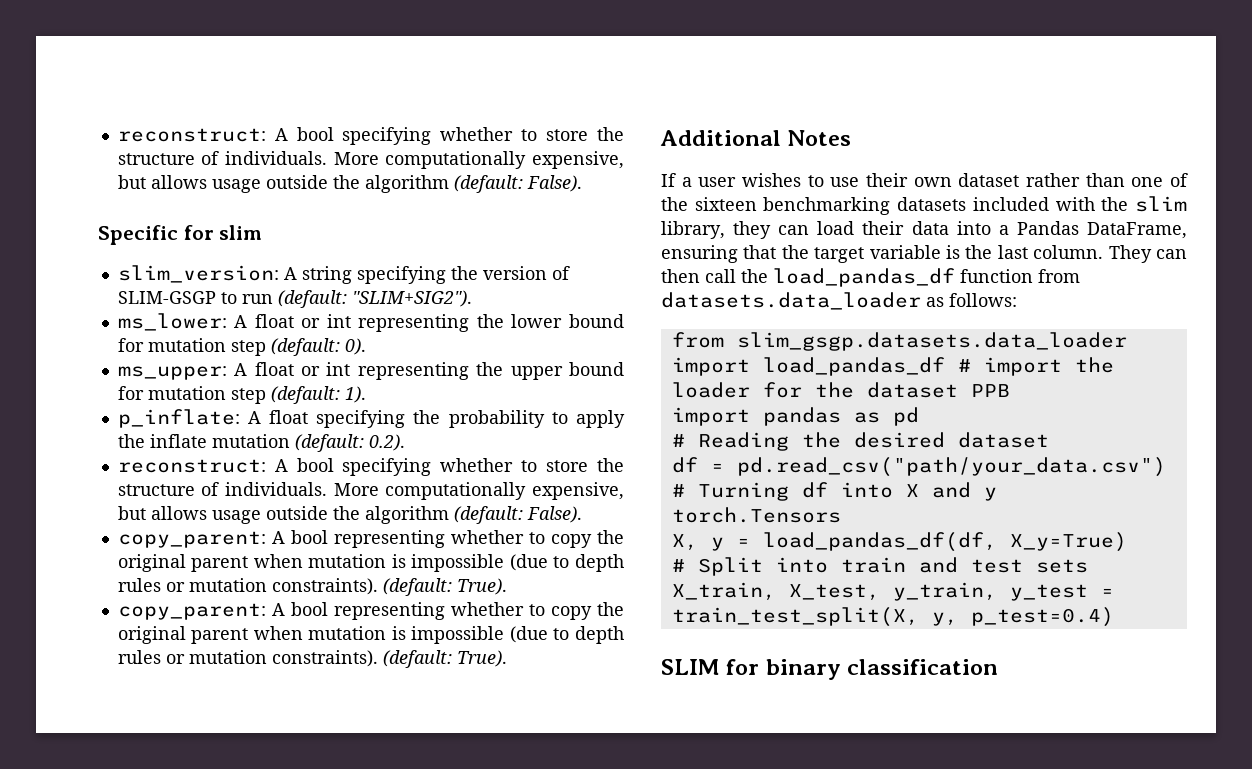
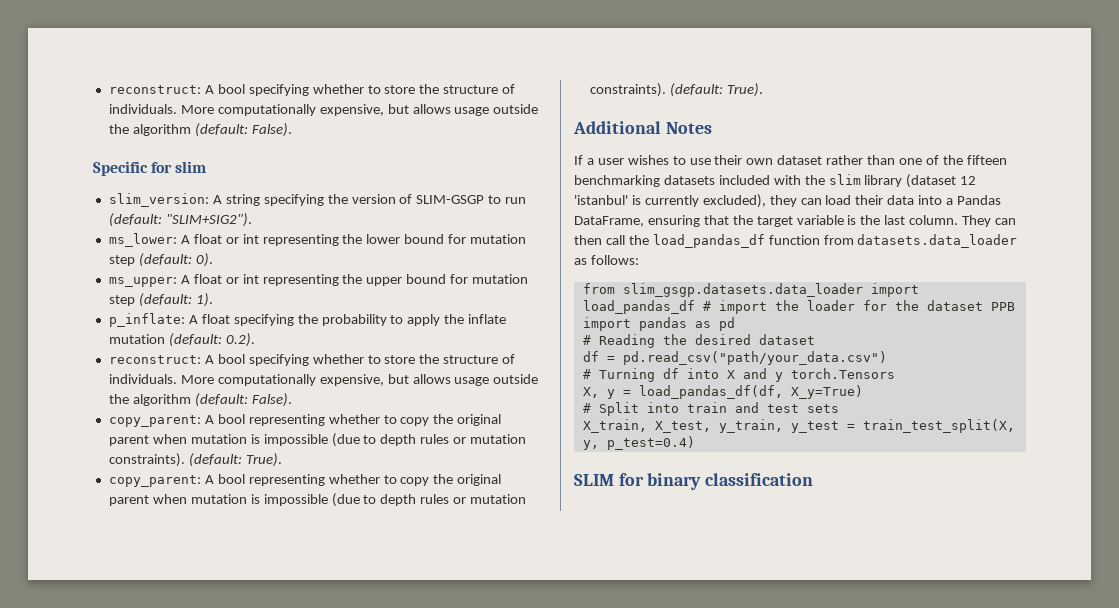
- If a user wishes to use their own dataset rather than one of the sixteen benchmarking datasets included with the slim library, they can load their data into a Pandas DataFrame, ensuring that the target variable is the last column.
+ If a user wishes to use their own dataset rather than one of the fifteen benchmarking datasets included with the slim library (dataset 12 'istanbul' is currently excluded), they can load their data into a Pandas DataFrame, ensuring that the target variable is the last column.

